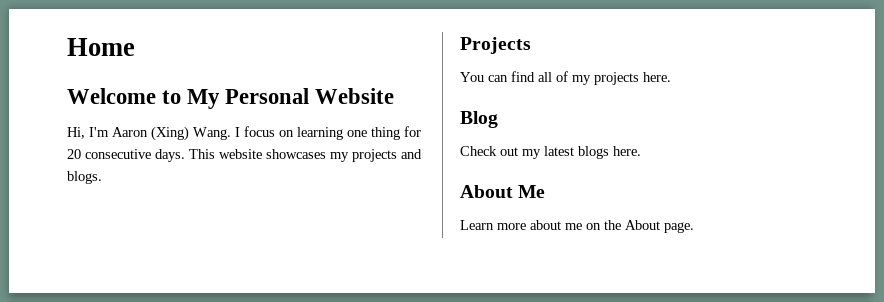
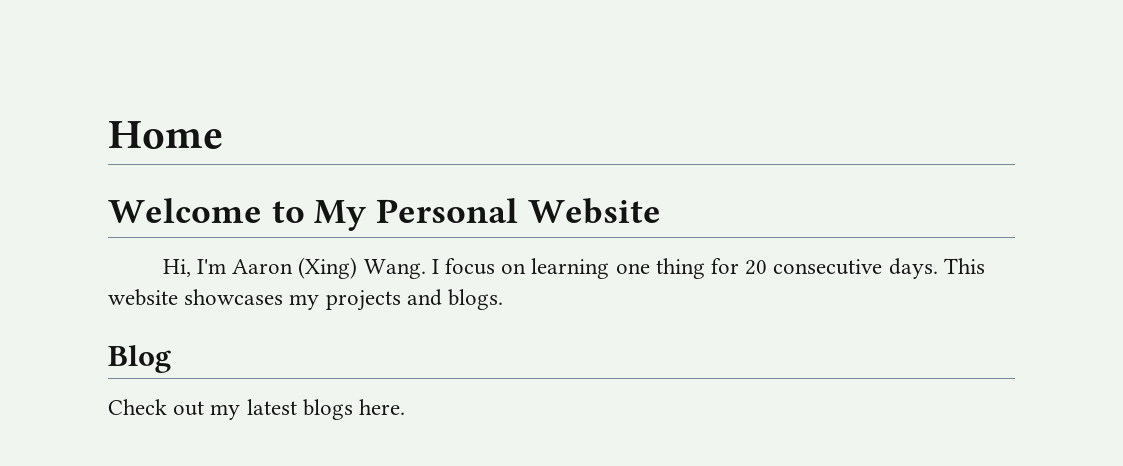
- Projects
- You can find all of my projects here.
- About Me
- Learn more about me on the About page.

